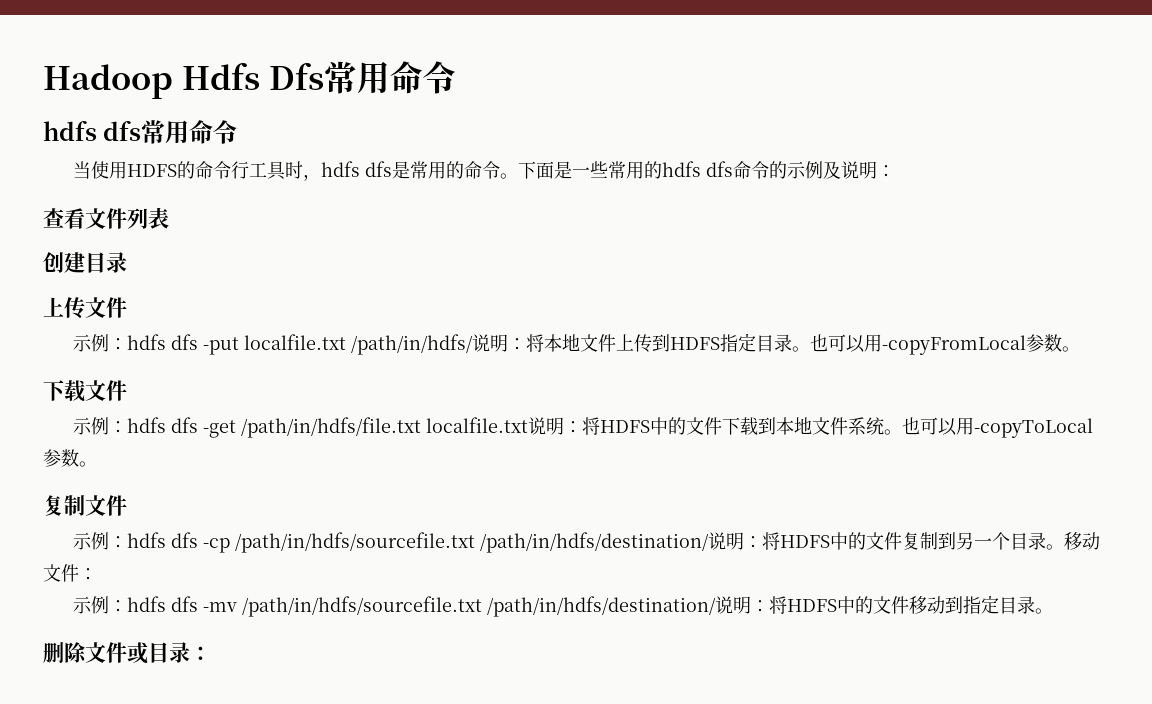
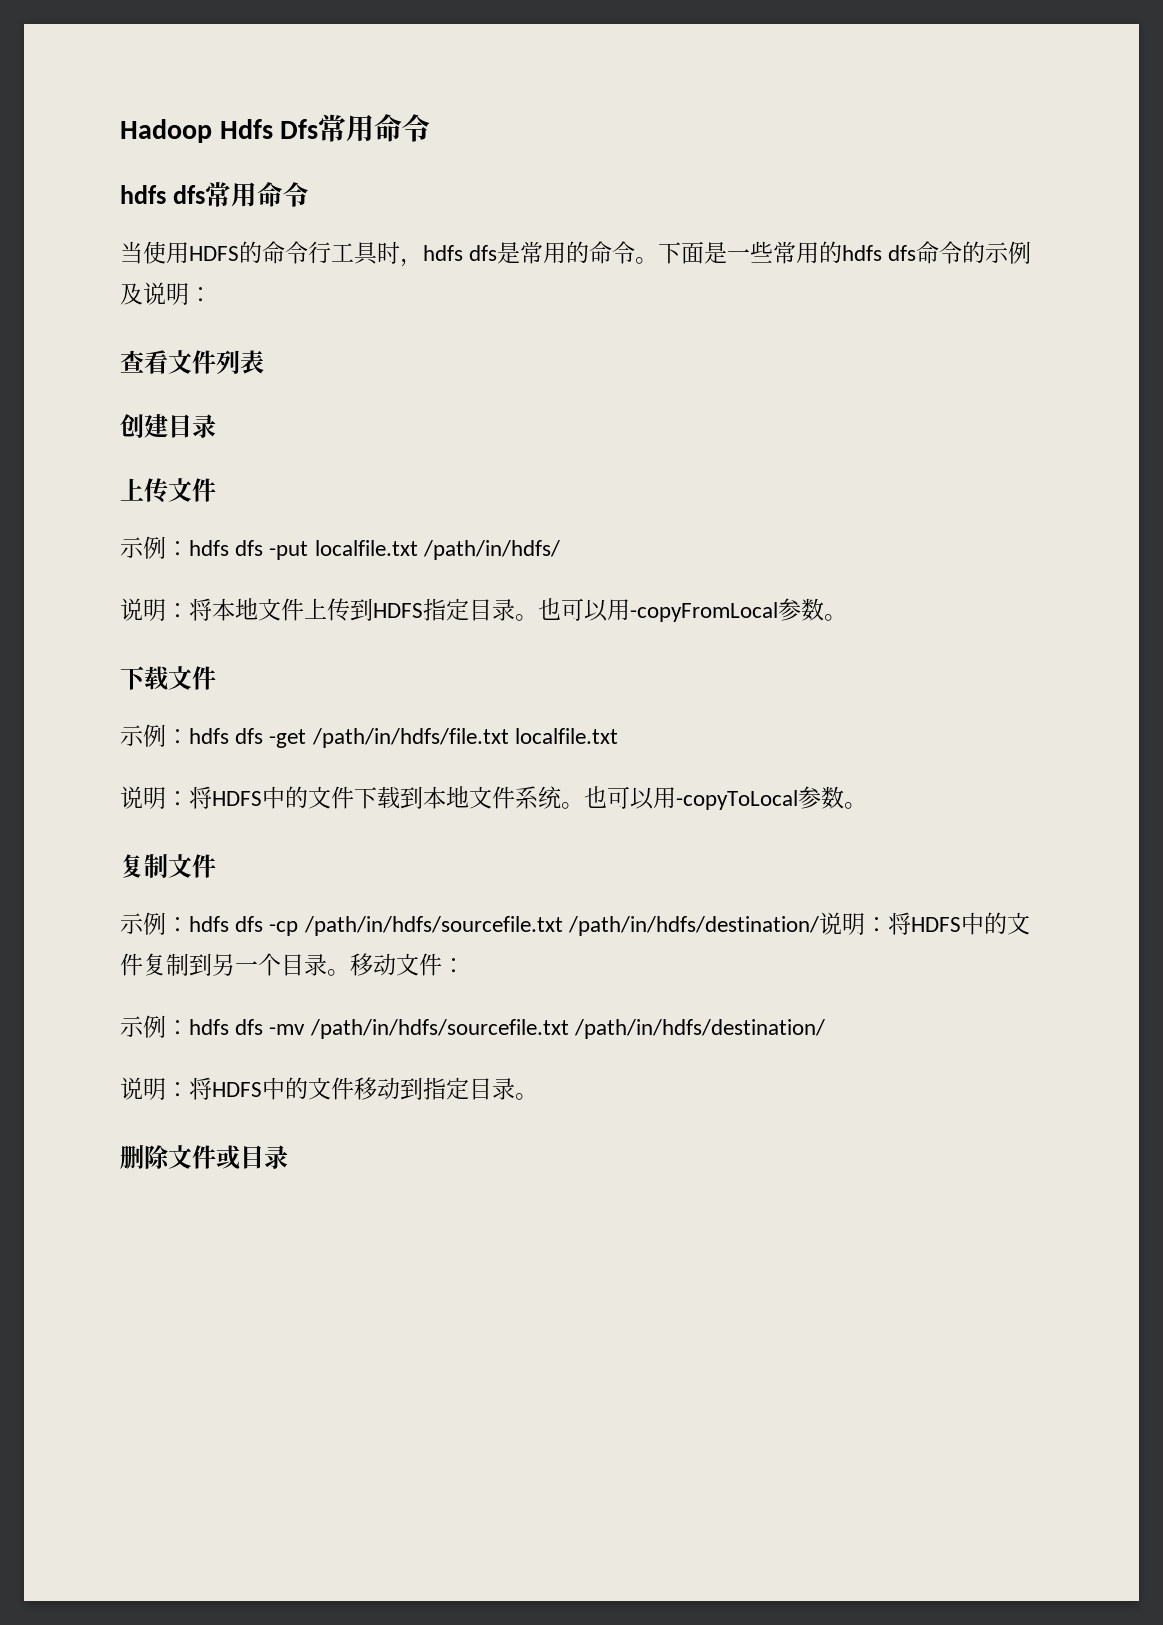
- 示例：hdfs dfs -put localfile.txt /path/in/hdfs/说明：将本地文件上传到HDFS指定目录。
+ 示例：hdfs dfs -put localfile.txt /path/in/hdfs/
+ 说明：将本地文件上传到HDFS指定目录。
- 示例：hdfs dfs -get /path/in/hdfs/file.txt localfile.txt说明：将HDFS中的文件下载到本地文件系统。
+ 示例：hdfs dfs -get /path/in/hdfs/file.txt localfile.txt
+ 说明：将HDFS中的文件下载到本地文件系统。
- 示例：hdfs dfs -mv /path/in/hdfs/sourcefile.txt /path/in/hdfs/destination/说明：将HDFS中的文件移动到指定目录。
+ 示例：hdfs dfs -mv /path/in/hdfs/sourcefile.txt /path/in/hdfs/destination/
+ 说明：将HDFS中的文件移动到指定目录。
- 删除文件或目录：
+ 删除文件或目录

